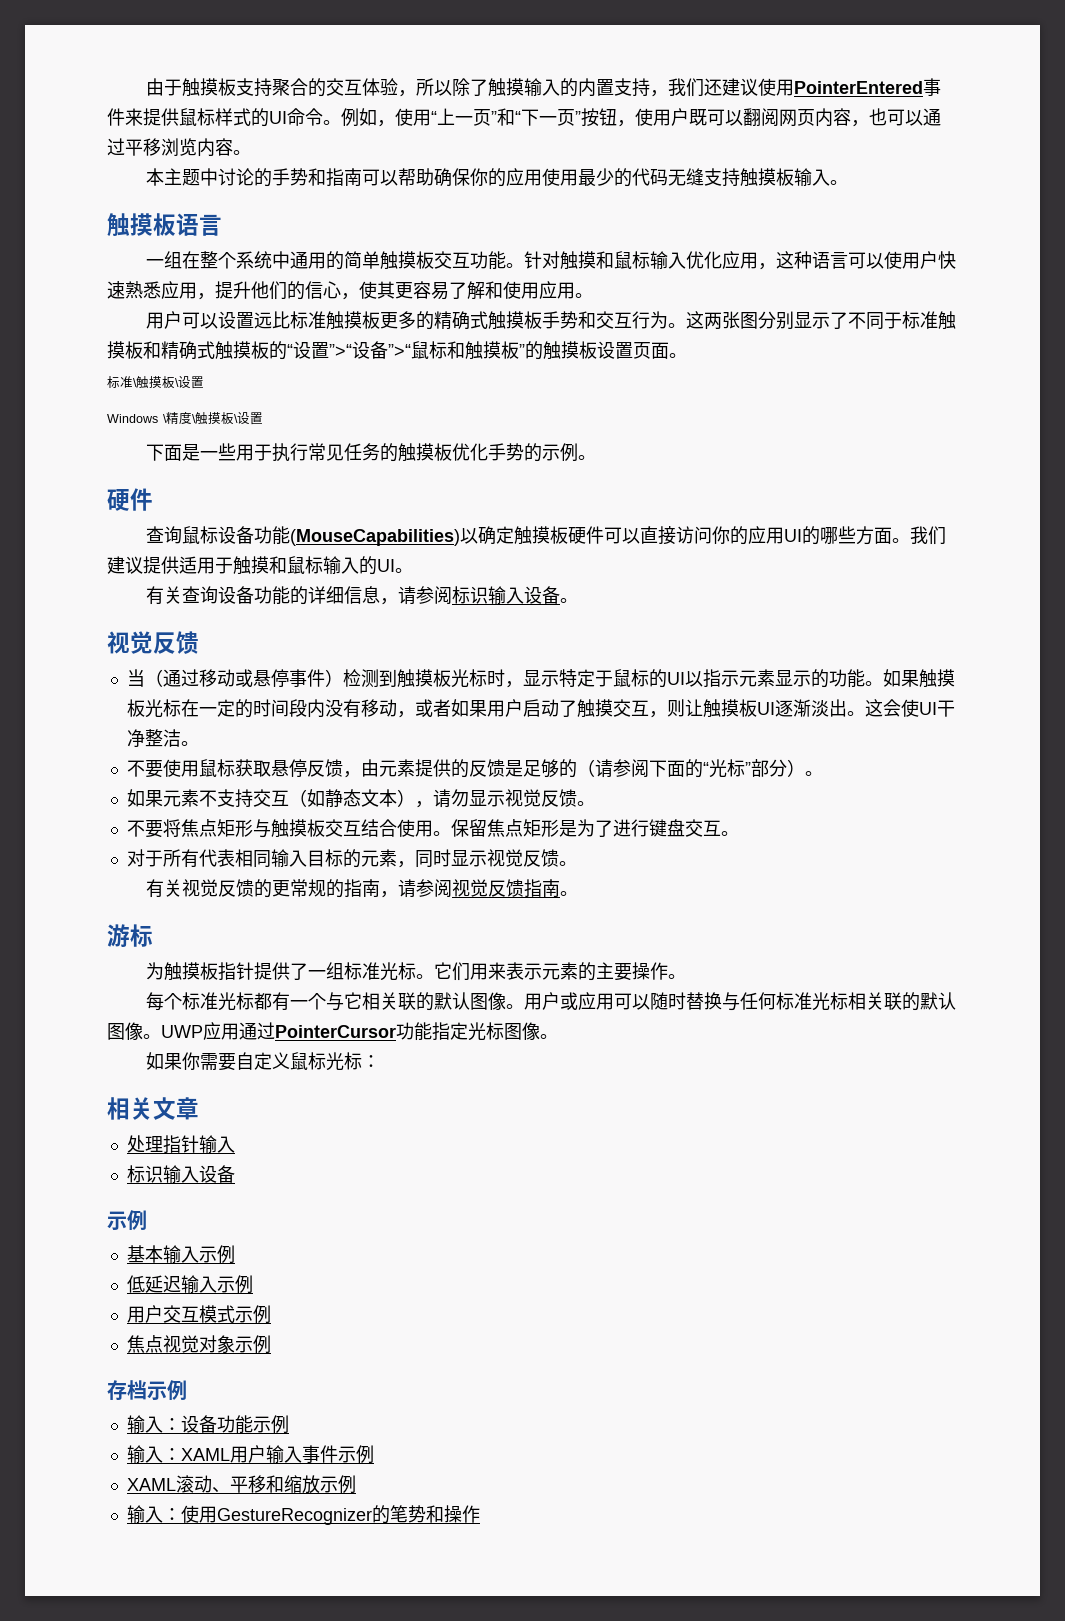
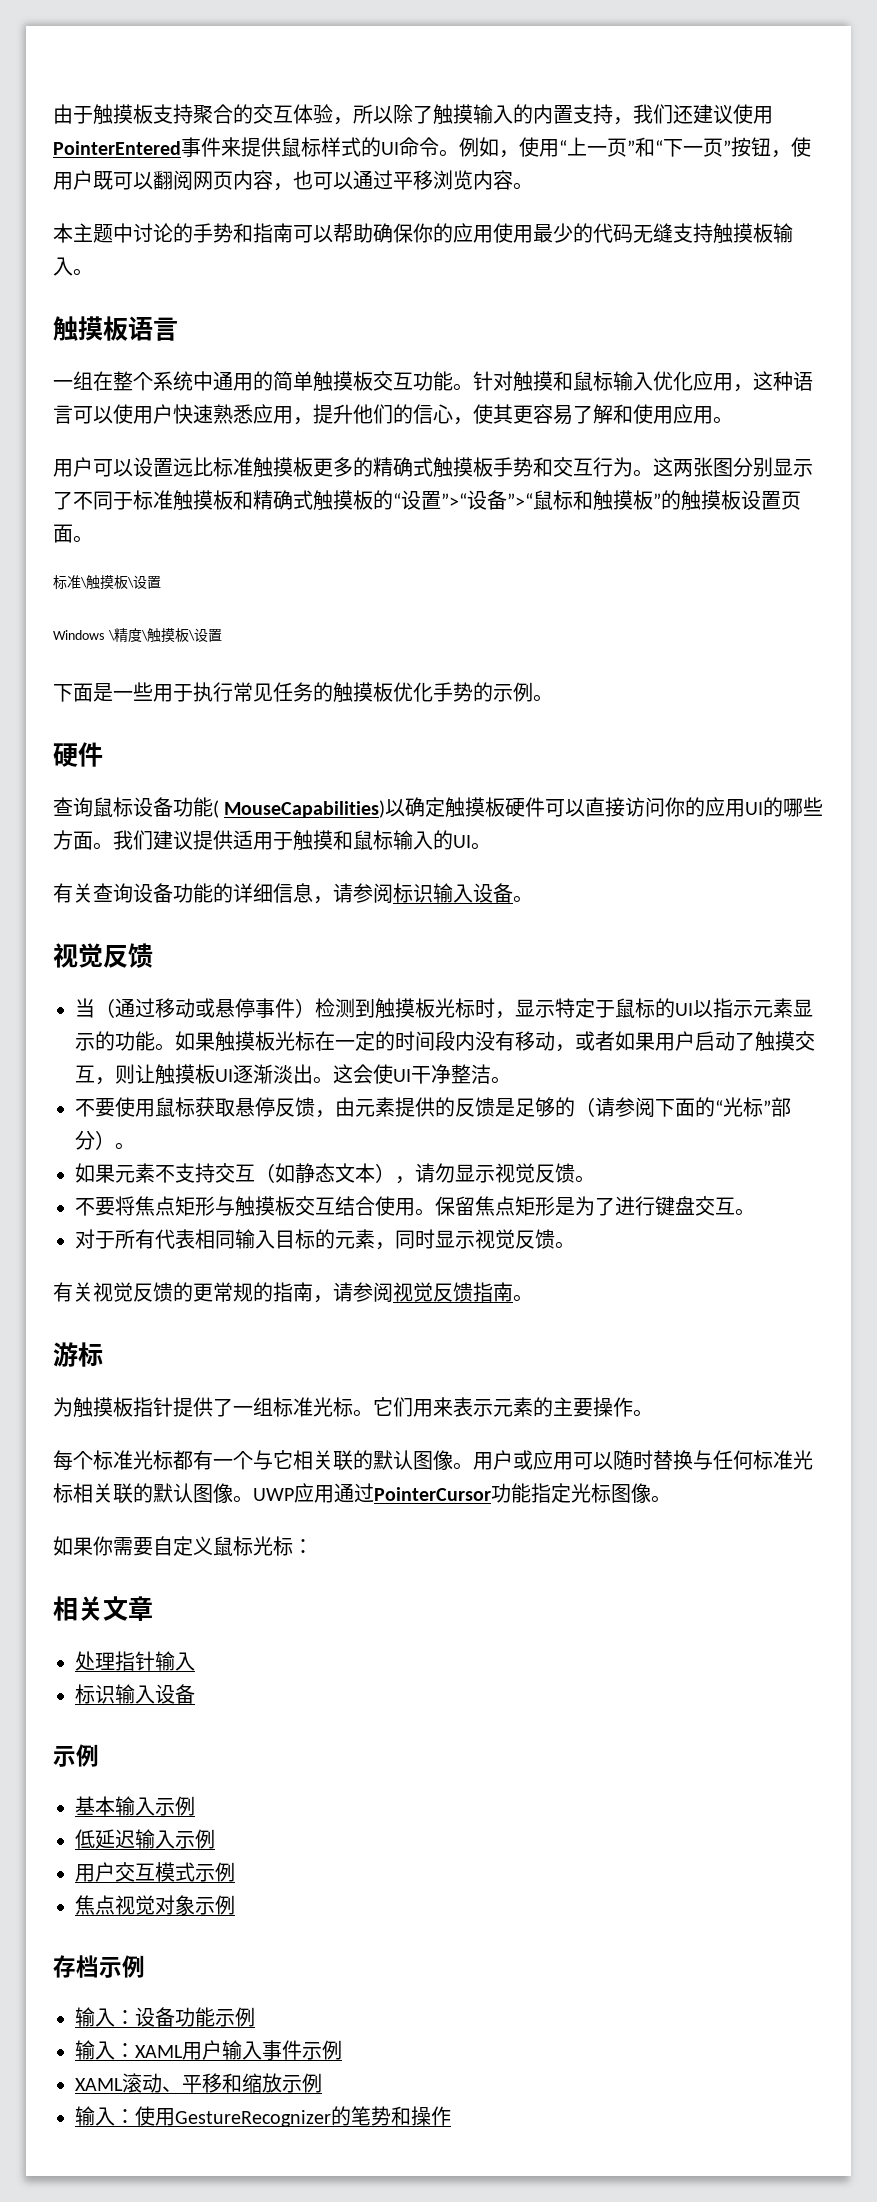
- 查询鼠标设备功能(MouseCapabilities)以确定触摸板硬件可以直接访问你的应用UI的哪些方面。
+ 查询鼠标设备功能( MouseCapabilities)以确定触摸板硬件可以直接访问你的应用UI的哪些方面。

